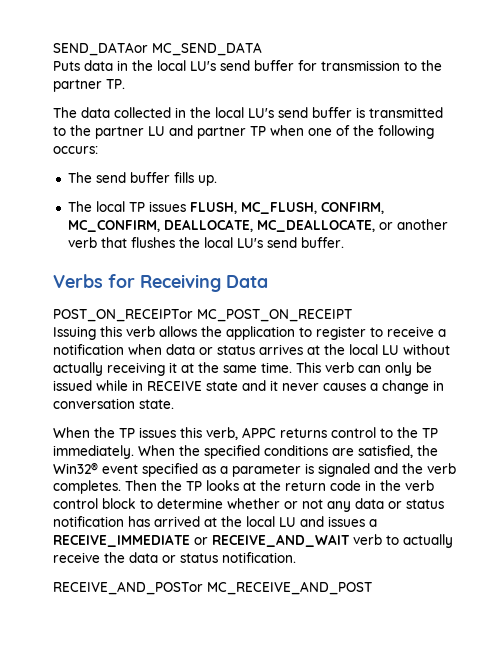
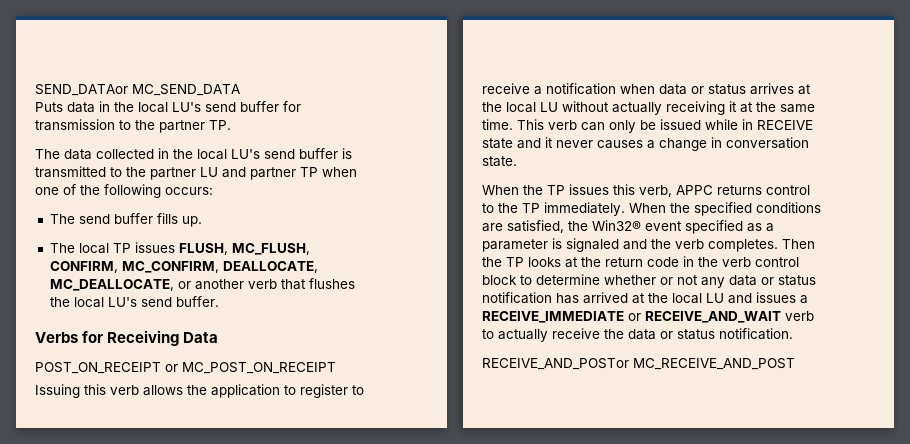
- POST_ON_RECEIPTor MC_POST_ON_RECEIPT
+ POST_ON_RECEIPT or MC_POST_ON_RECEIPT

